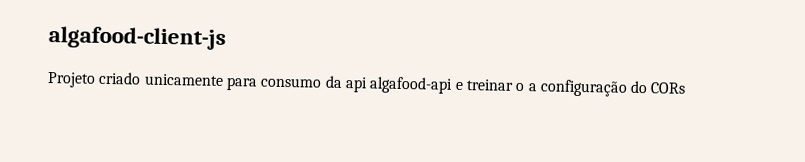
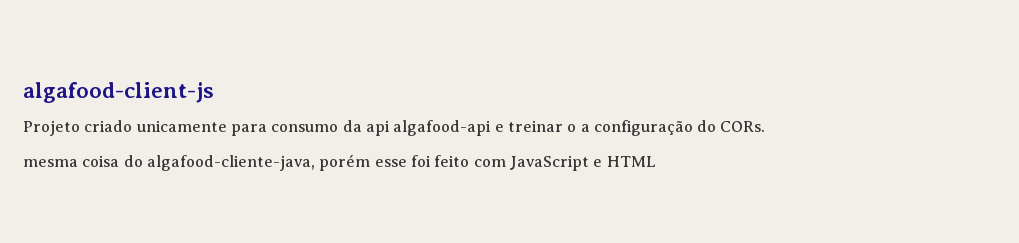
- Projeto criado unicamente para consumo da api algafood-api e treinar o a configuração do CORs
+ Projeto criado unicamente para consumo da api algafood-api e treinar o a configuração do CORs.
+ mesma coisa do algafood-cliente-java, porém esse foi feito com JavaScript e HTML

